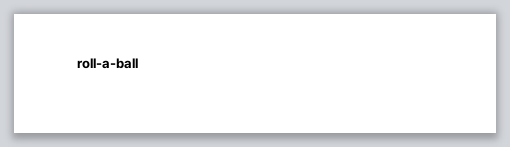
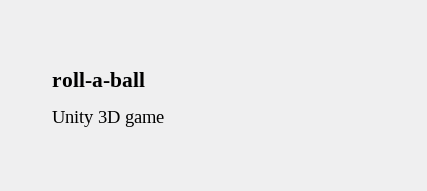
+ Unity 3D game

